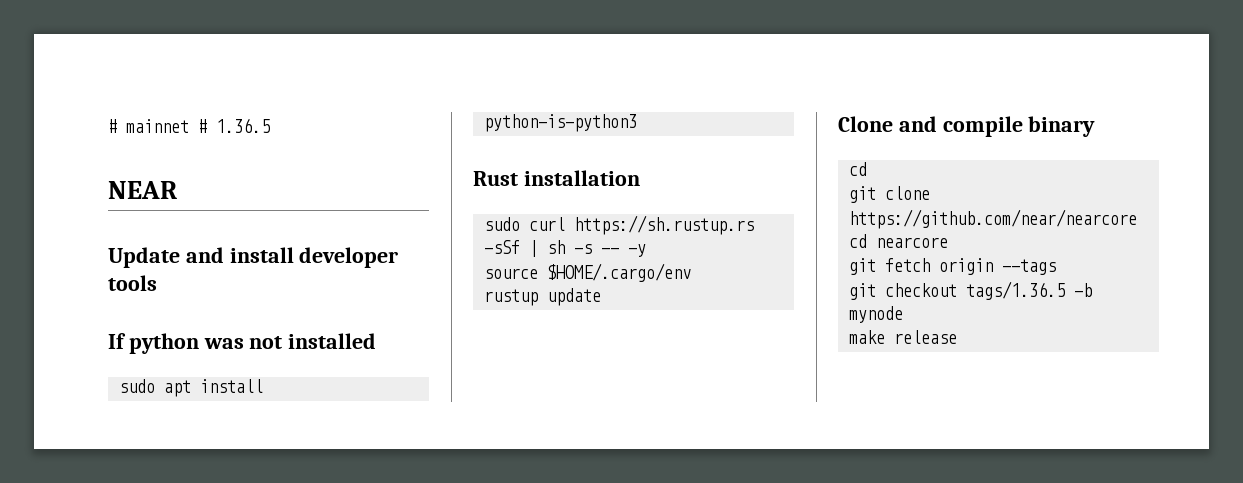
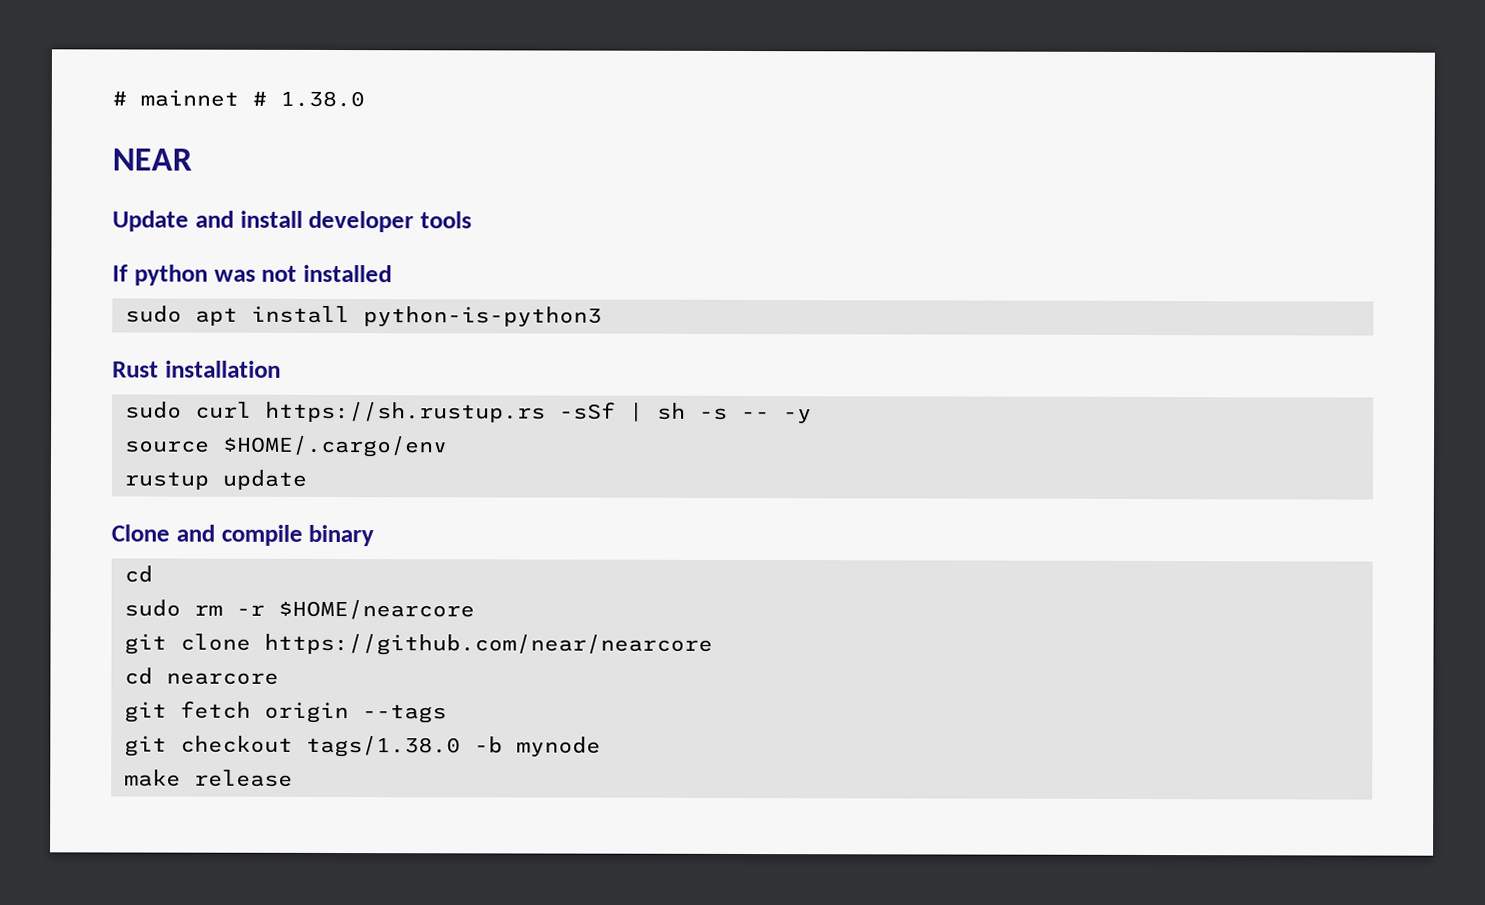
- # mainnet # 1.36.5
+ # mainnet # 1.38.0
+ sudo rm -r $HOME/nearcore
- git checkout tags/1.36.5 -b mynode
+ git checkout tags/1.38.0 -b mynode

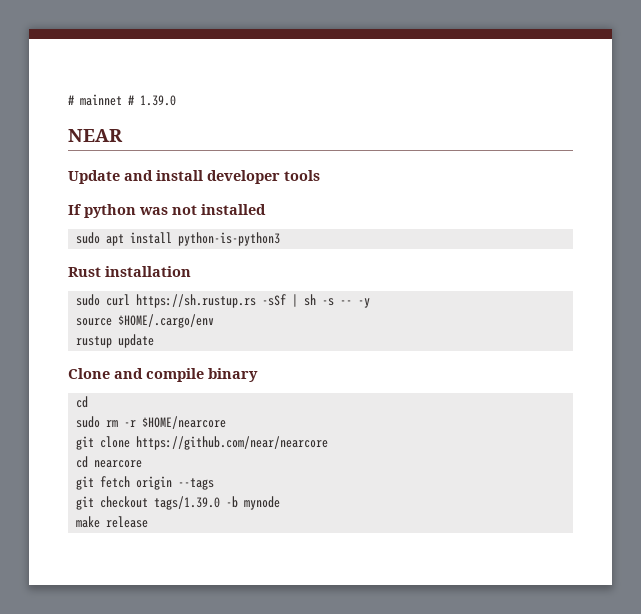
- # mainnet # 1.38.0
+ # mainnet # 1.39.0
- git checkout tags/1.38.0 -b mynode
+ git checkout tags/1.39.0 -b mynode

